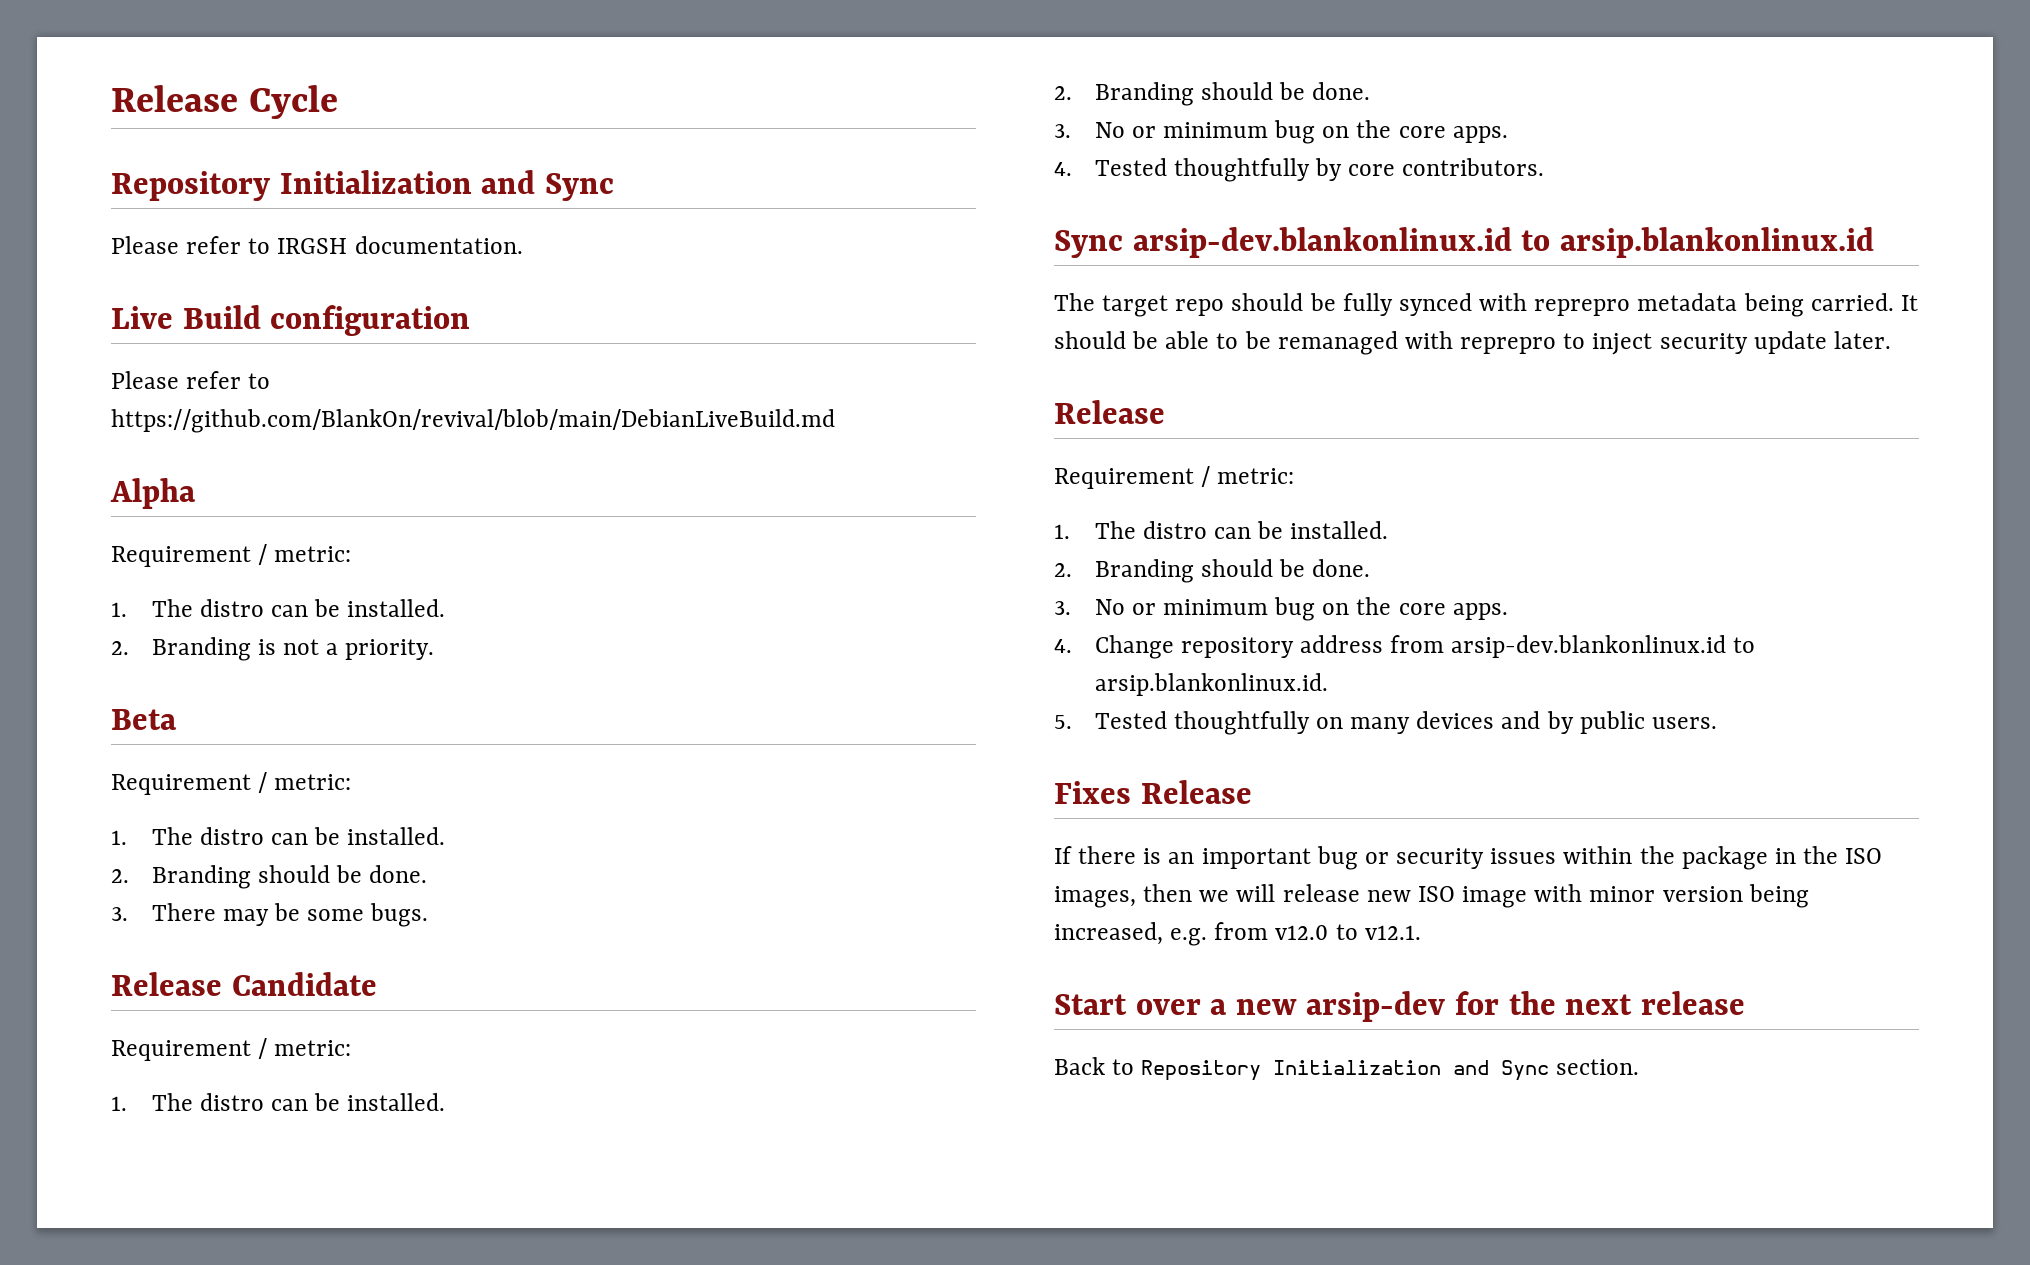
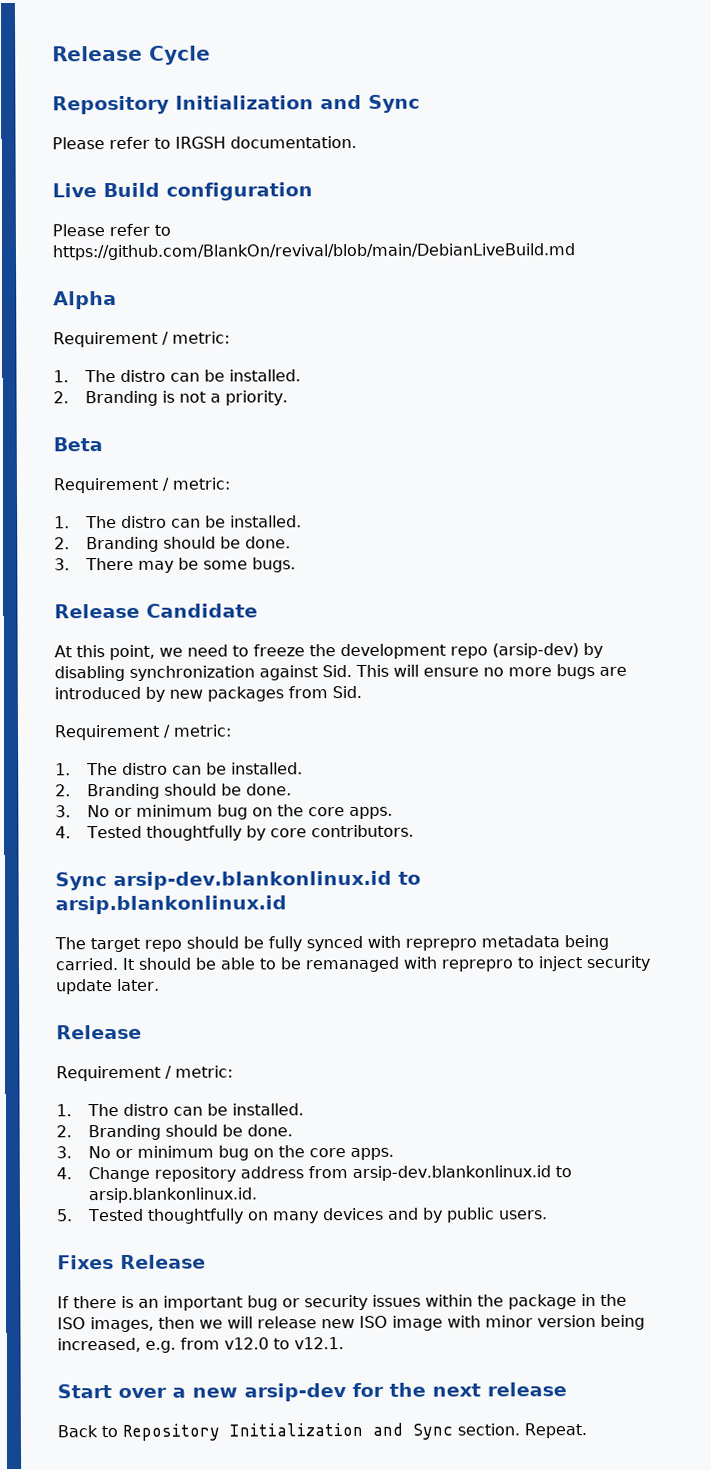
+ At this point, we need to freeze the development repo (arsip-dev) by disabling synchronization against Sid. This will ensure no more bugs are introduced by new packages from Sid.
+ Repeat.

